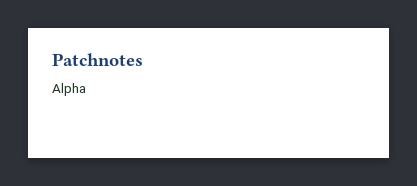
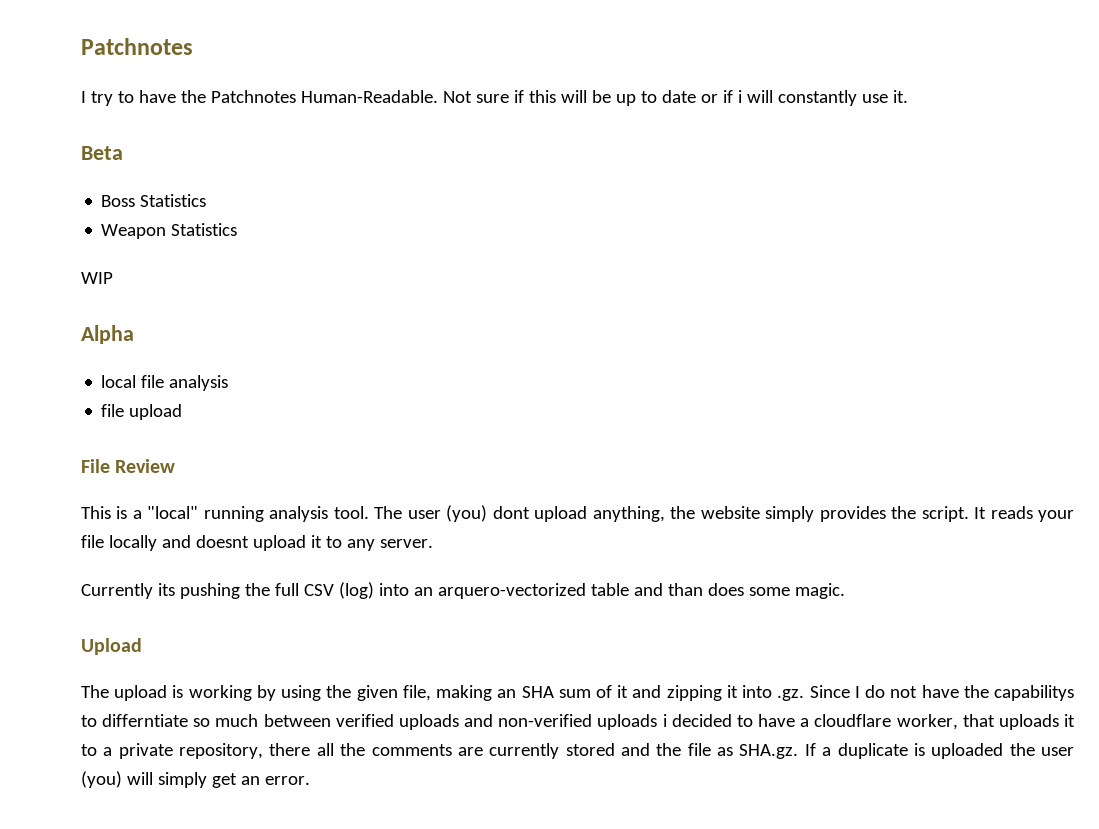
+ I try to have the Patchnotes Human-Readable. Not sure if this will be up to date or if i will constantly use it.
+ Beta
+ Boss Statistics
+ Weapon Statistics
+ WIP
  Alpha
+ local file analysis
+ file upload
+ File Review
+ This is a "local" running analysis tool. The user (you) dont upload anything, the website simply provides the script. It reads your file locally and doesnt upload it to any server.
+ Currently its pushing the full CSV (log) into an arquero-vectorized table and than does some magic.
+ Upload
+ The upload is working by using the given file, making an SHA sum of it and zipping it into .gz. Since I do not have the capabilitys to differntiate so much between verified uploads and non-verified uploads i decided to have a cloudflare worker, that uploads it to a private repository, there all the comments are currently stored and the file as SHA.gz. If a duplicate is uploaded the user (you) will simply get an error.

